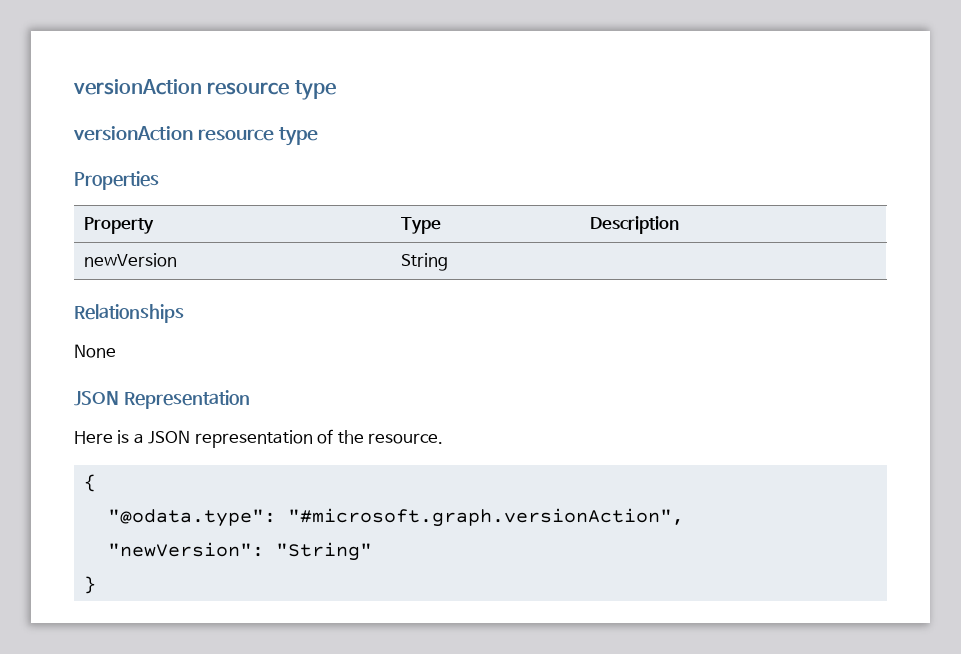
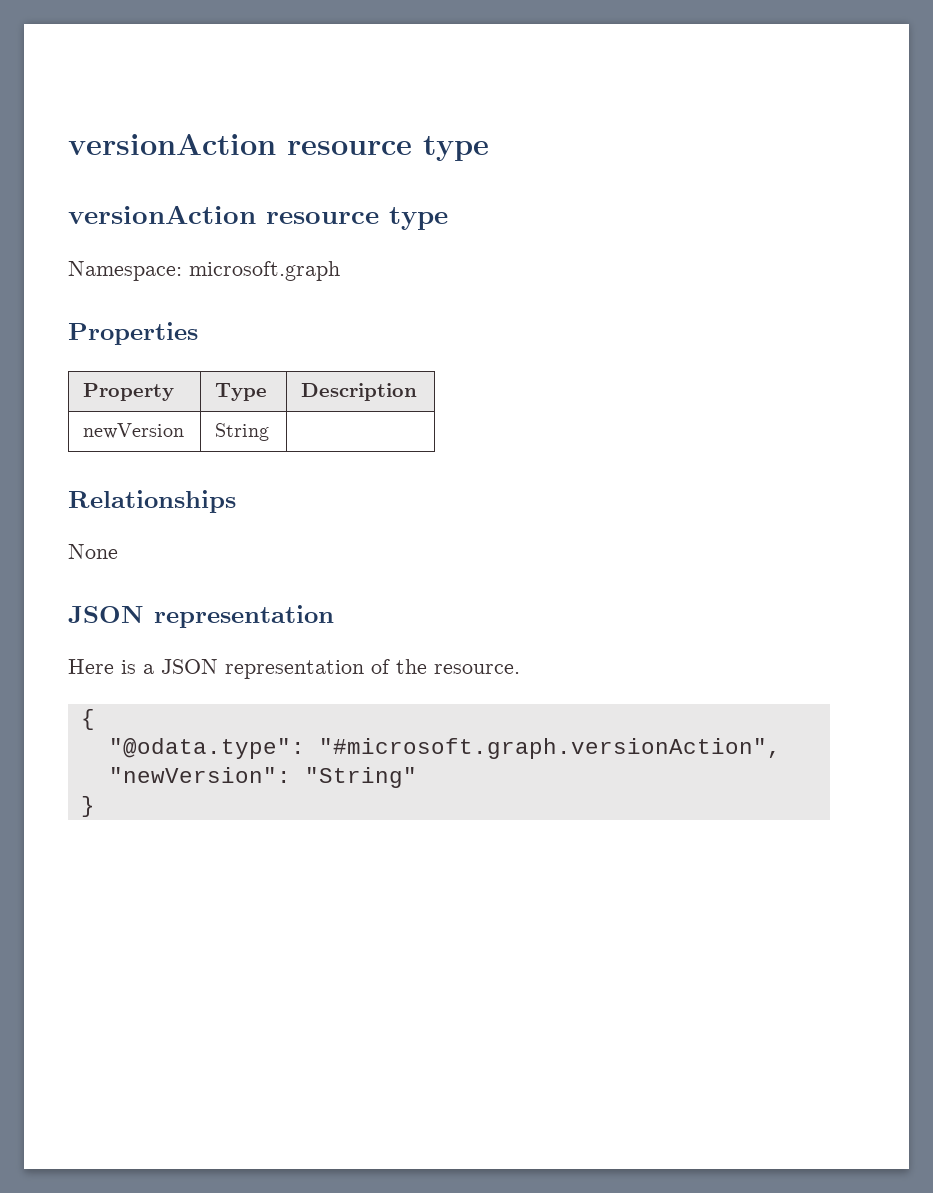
+ Namespace: microsoft.graph
  None
- JSON Representation
+ JSON representation

